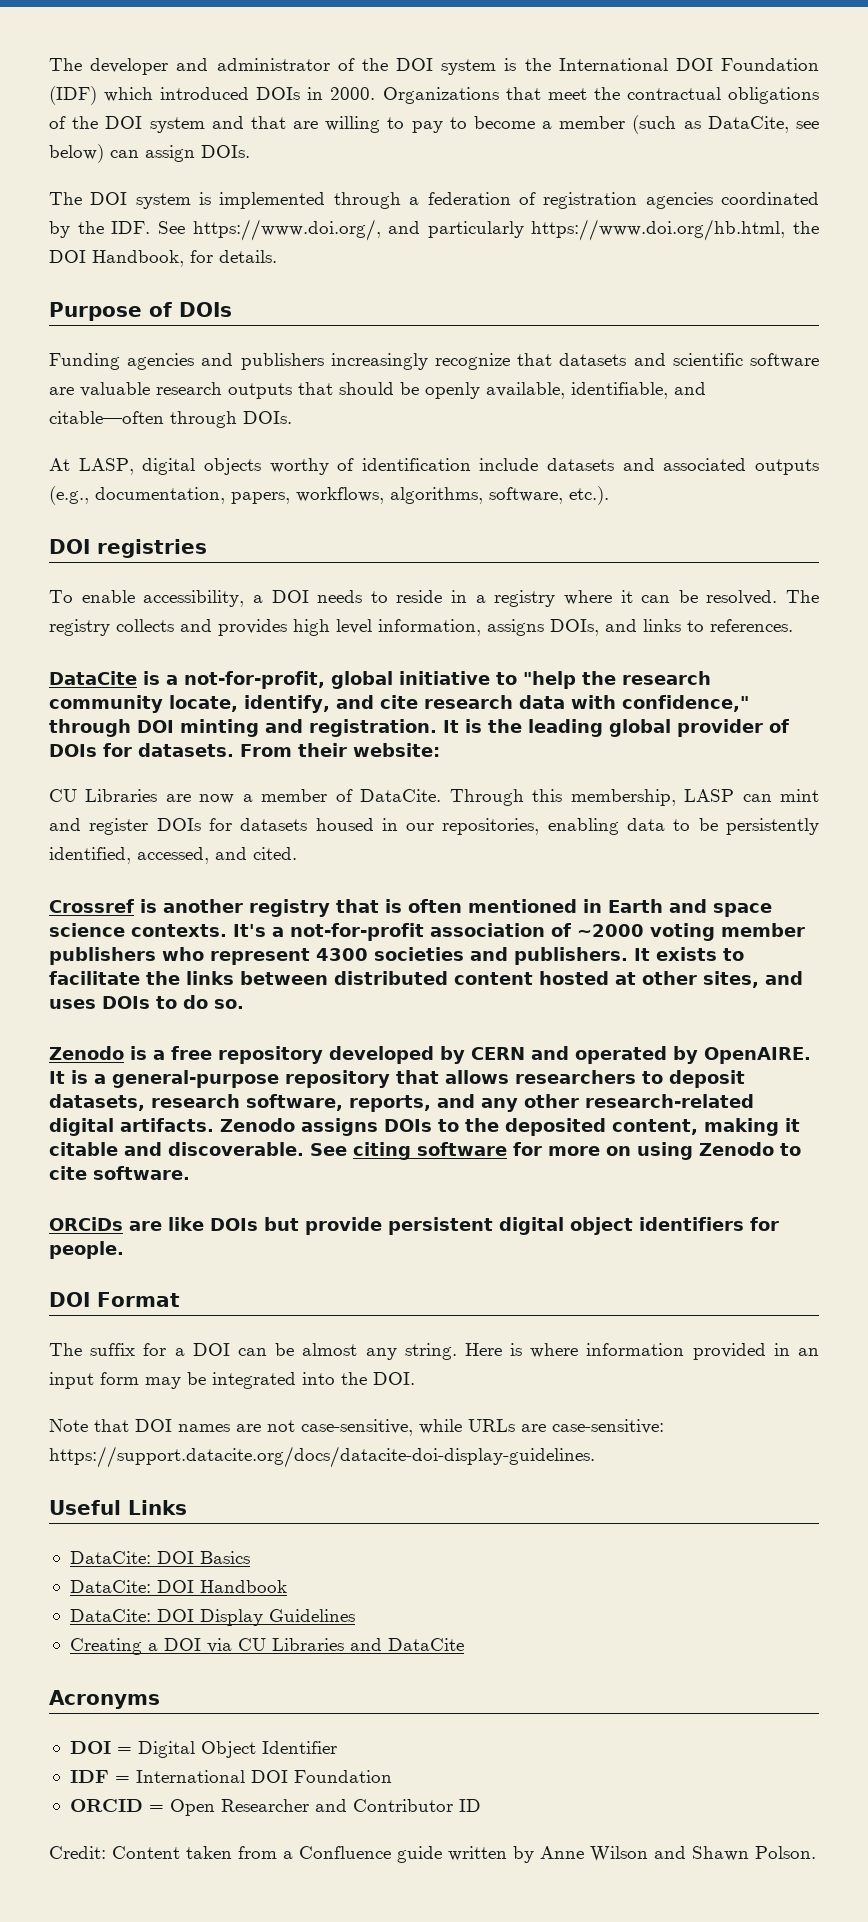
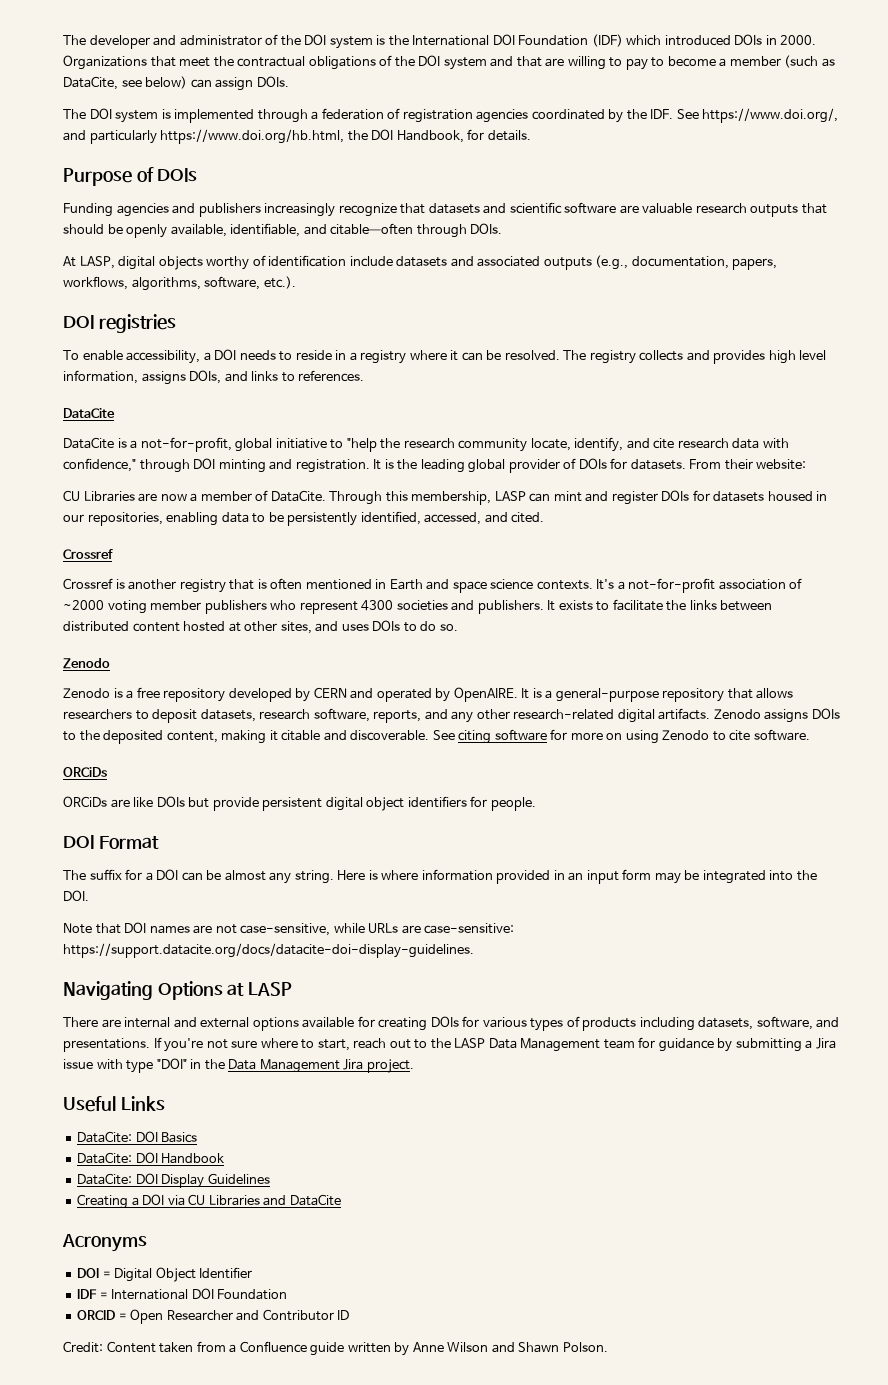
  The registry collects and provides high level information, assigns DOIs, and links to references.
+ DataCite
  Through this membership, LASP can mint and register DOIs for datasets housed in our repositories, enabling data to be persistently identified, accessed, and cited.
+ Crossref
  It exists to facilitate the links between distributed content hosted at other sites, and uses DOIs to do so.
+ Zenodo
  See citing software for more on using Zenodo to cite software.
+ ORCiDs
+ Navigating Options at LASP
+ There are internal and external options available for creating DOIs for various types of products including datasets, software, and presentations. If you're not sure where to start, reach out to the LASP Data Management team for guidance by submitting a Jira issue with type "DOI" in the Data Management Jira project.

